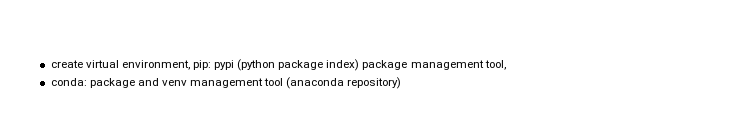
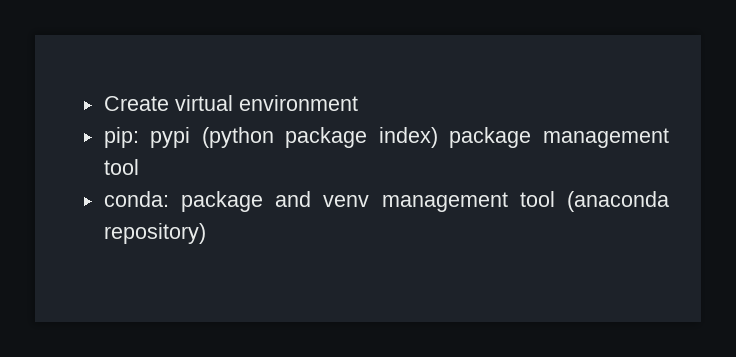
- create virtual environment, pip: pypi (python package index) package management tool,
+ Create virtual environment
+ pip: pypi (python package index) package management tool

